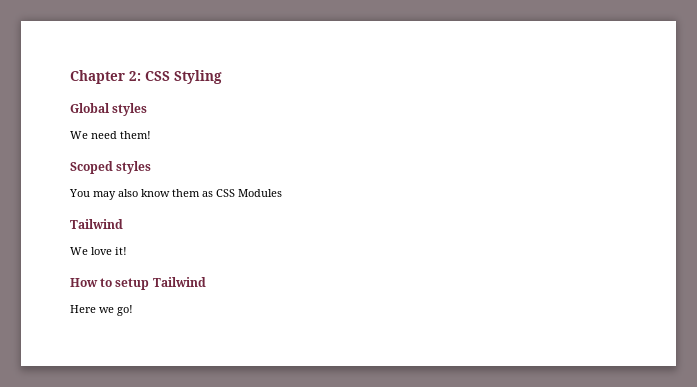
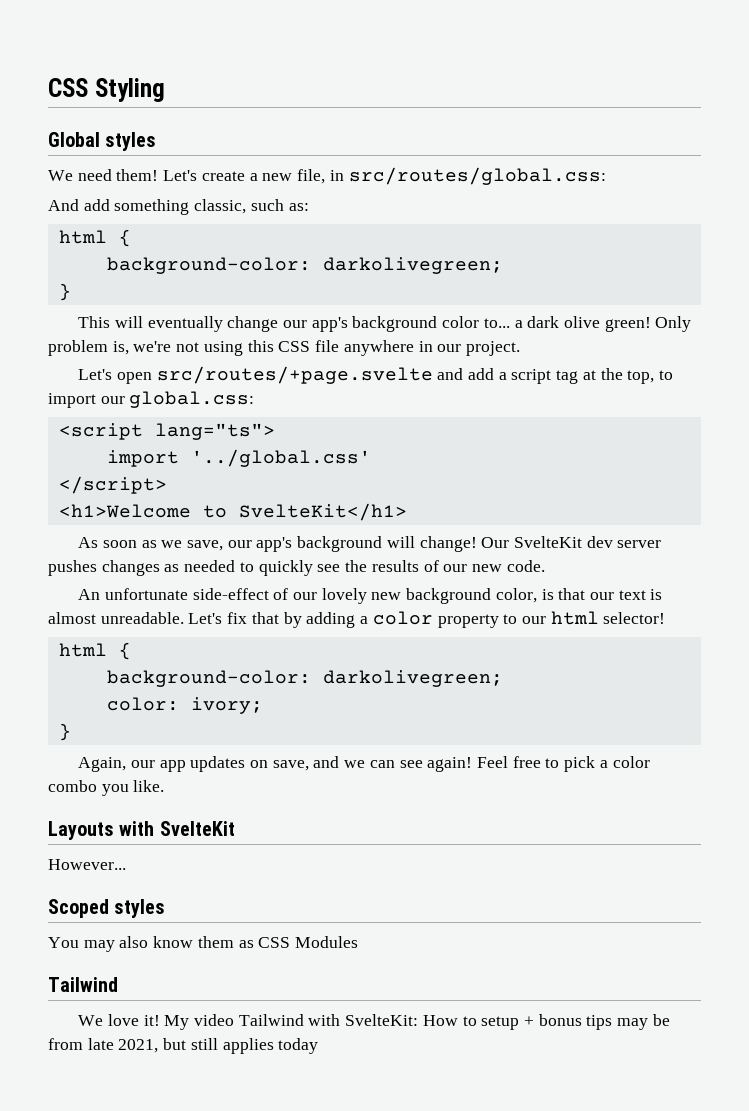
- Chapter 2: CSS Styling
+ CSS Styling
+ Let's create a new file, in src/routes/global.css:
+ And add something classic, such as:
+ html {
+ background-color: darkolivegreen;
+ }
+ This will eventually change our app's background color to... a dark olive green! Only problem is, we're not using this CSS file anywhere in our project.
+ Let's open src/routes/+page.svelte and add a script tag at the top, to import our global.css:
+ <script lang="ts">
+ import '../global.css'
+ </script>
+ <h1>Welcome to SvelteKit</h1>
+ As soon as we save, our app's background will change! Our SvelteKit dev server pushes changes as needed to quickly see the results of our new code.
+ An unfortunate side-effect of our lovely new background color, is that our text is almost unreadable. Let's fix that by adding a color property to our html selector!
+ html {
+ background-color: darkolivegreen;
+ color: ivory;
+ }
+ Again, our app updates on save, and we can see again! Feel free to pick a color combo you like.
+ Layouts with SvelteKit
+ However...
- We love it!
- How to setup Tailwind
- Here we go!
+ We love it! My video Tailwind with SvelteKit: How to setup + bonus tips may be from late 2021, but still applies today

